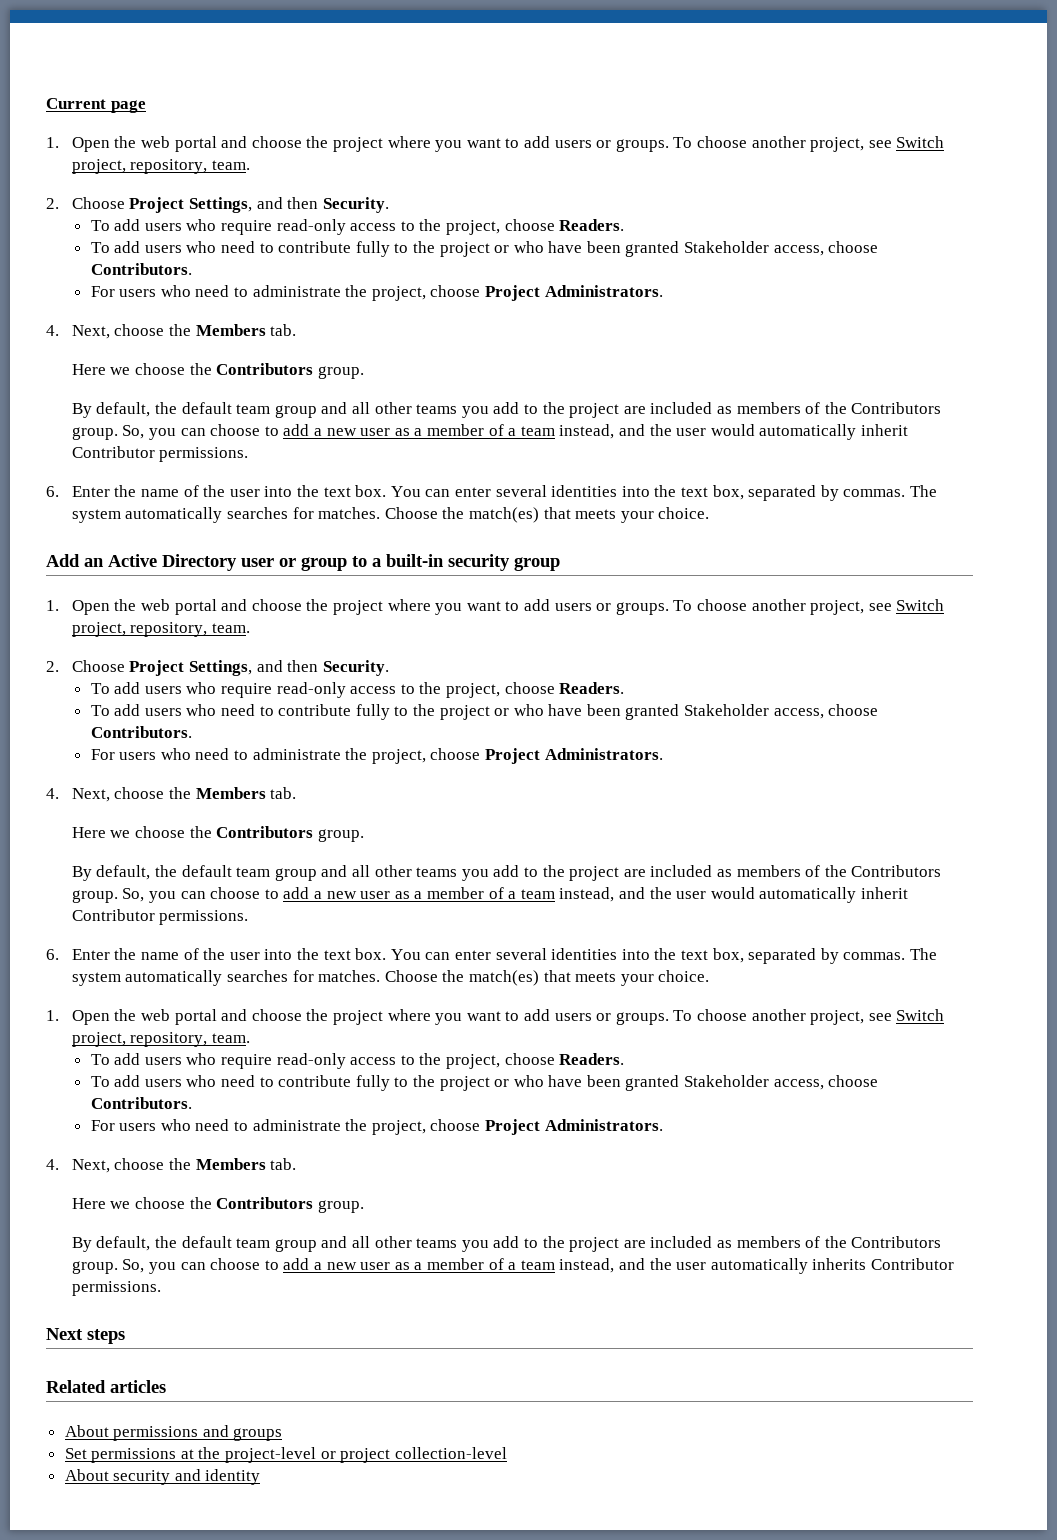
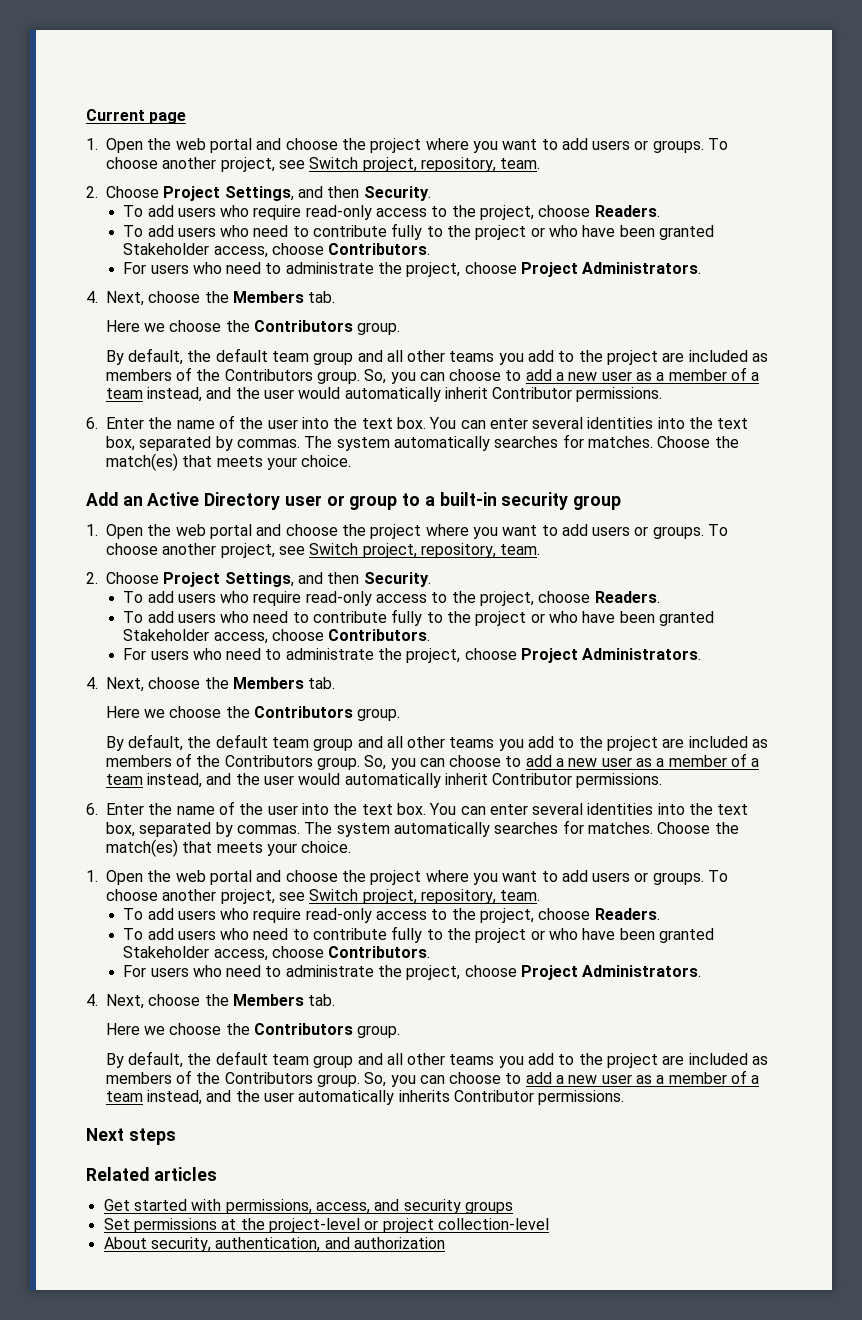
- About permissions and groups
+ Get started with permissions, access, and security groups
- About security and identity
+ About security, authentication, and authorization

